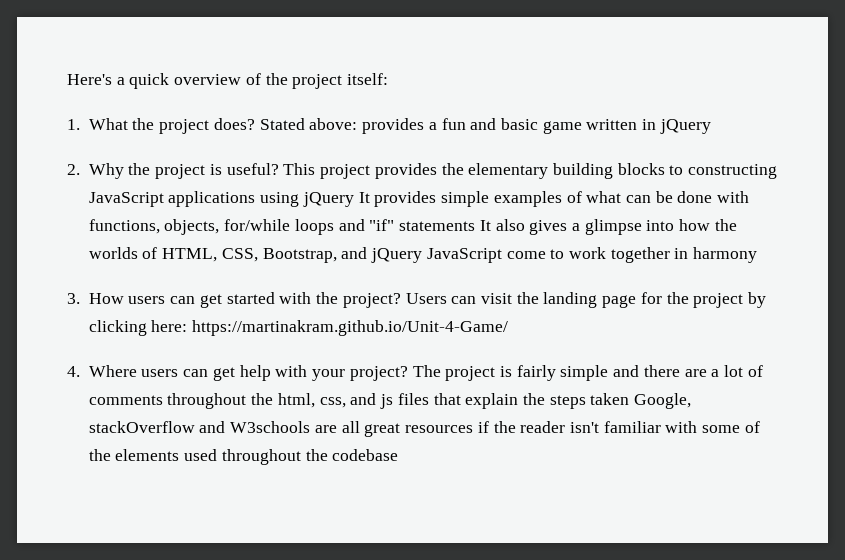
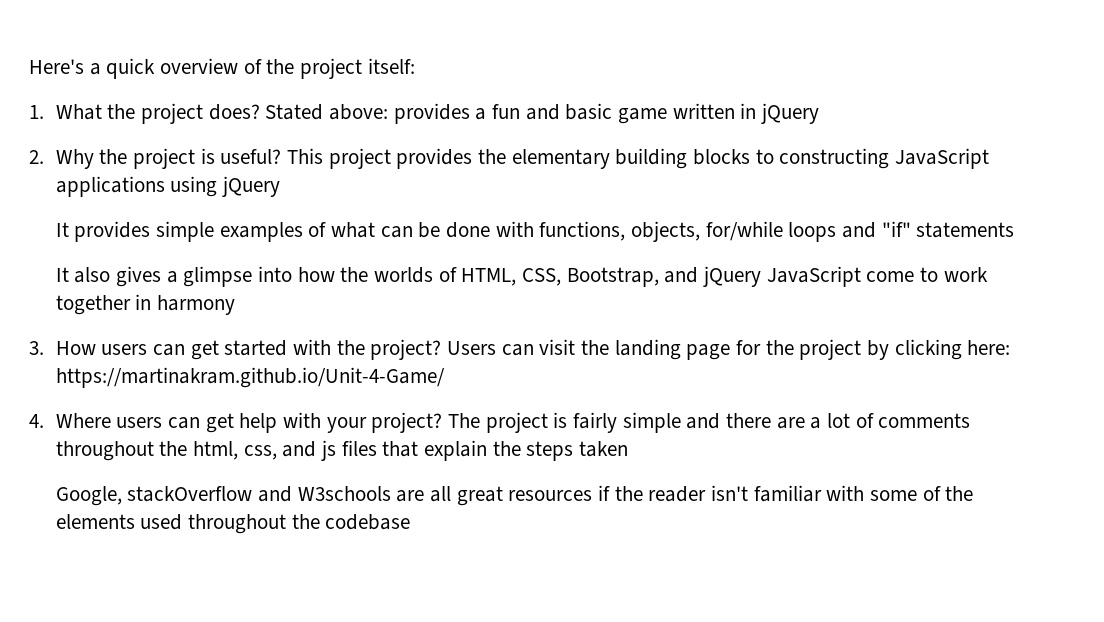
- This project provides the elementary building blocks to constructing JavaScript applications using jQuery It provides simple examples of what can be done with functions, objects, for/while loops and "if" statements It also gives a glimpse into how the worlds of HTML, CSS, Bootstrap, and jQuery JavaScript come to work together in harmony
+ This project provides the elementary building blocks to constructing JavaScript applications using jQuery
+ It provides simple examples of what can be done with functions, objects, for/while loops and "if" statements
+ It also gives a glimpse into how the worlds of HTML, CSS, Bootstrap, and jQuery JavaScript come to work together in harmony
- The project is fairly simple and there are a lot of comments throughout the html, css, and js files that explain the steps taken Google, stackOverflow and W3schools are all great resources if the reader isn't familiar with some of the elements used throughout the codebase
+ The project is fairly simple and there are a lot of comments throughout the html, css, and js files that explain the steps taken
+ Google, stackOverflow and W3schools are all great resources if the reader isn't familiar with some of the elements used throughout the codebase

